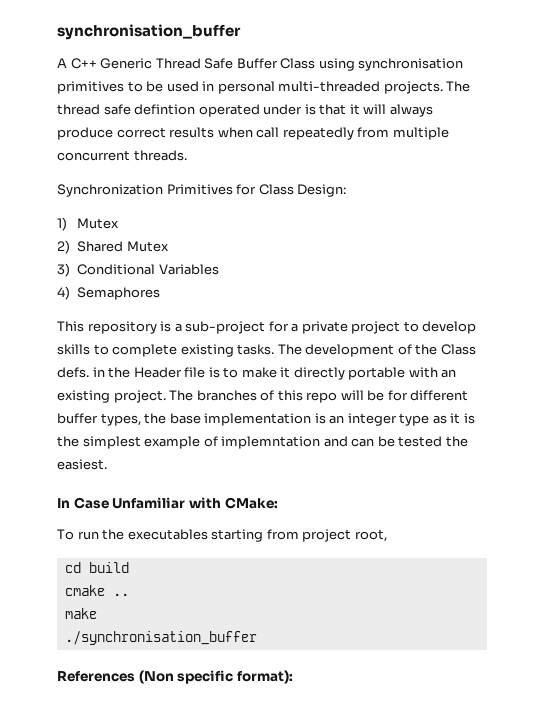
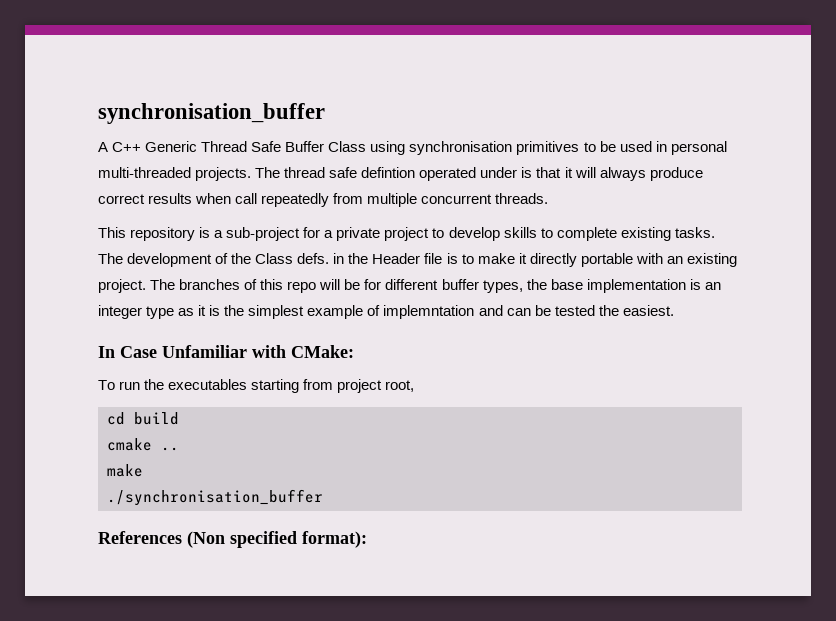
- Synchronization Primitives for Class Design:
- 1) Mutex
- 2) Shared Mutex
- 3) Conditional Variables
- 4) Semaphores
- References (Non specific format):
+ References (Non specified format):

